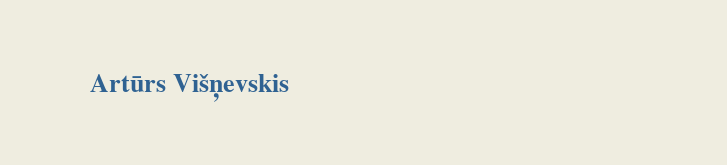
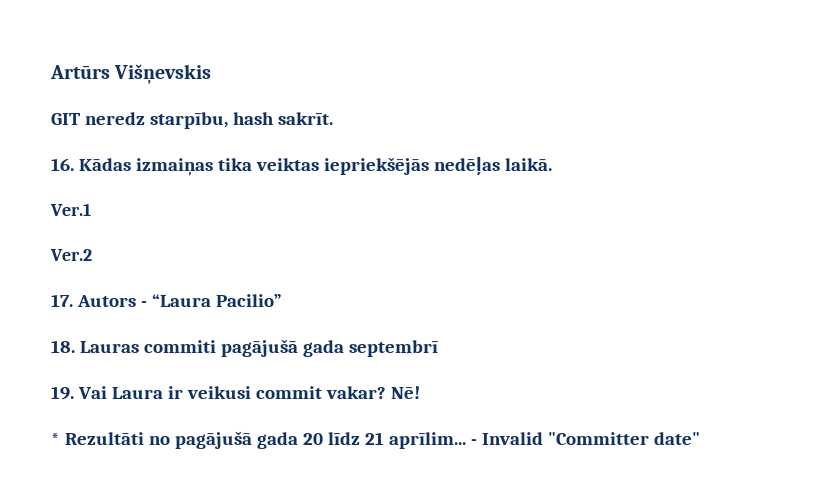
+ GIT neredz starpību, hash sakrīt.
+ 16. Kādas izmaiņas tika veiktas iepriekšējās nedēļas laikā.
+ Ver.1
+ Ver.2
+ 17. Autors - “Laura Pacilio”
+ 18. Lauras commiti pagājušā gada septembrī
+ 19. Vai Laura ir veikusi commit vakar? Nē!
+ * Rezultāti no pagājušā gada 20 līdz 21 aprīlim... - Invalid "Committer date"

